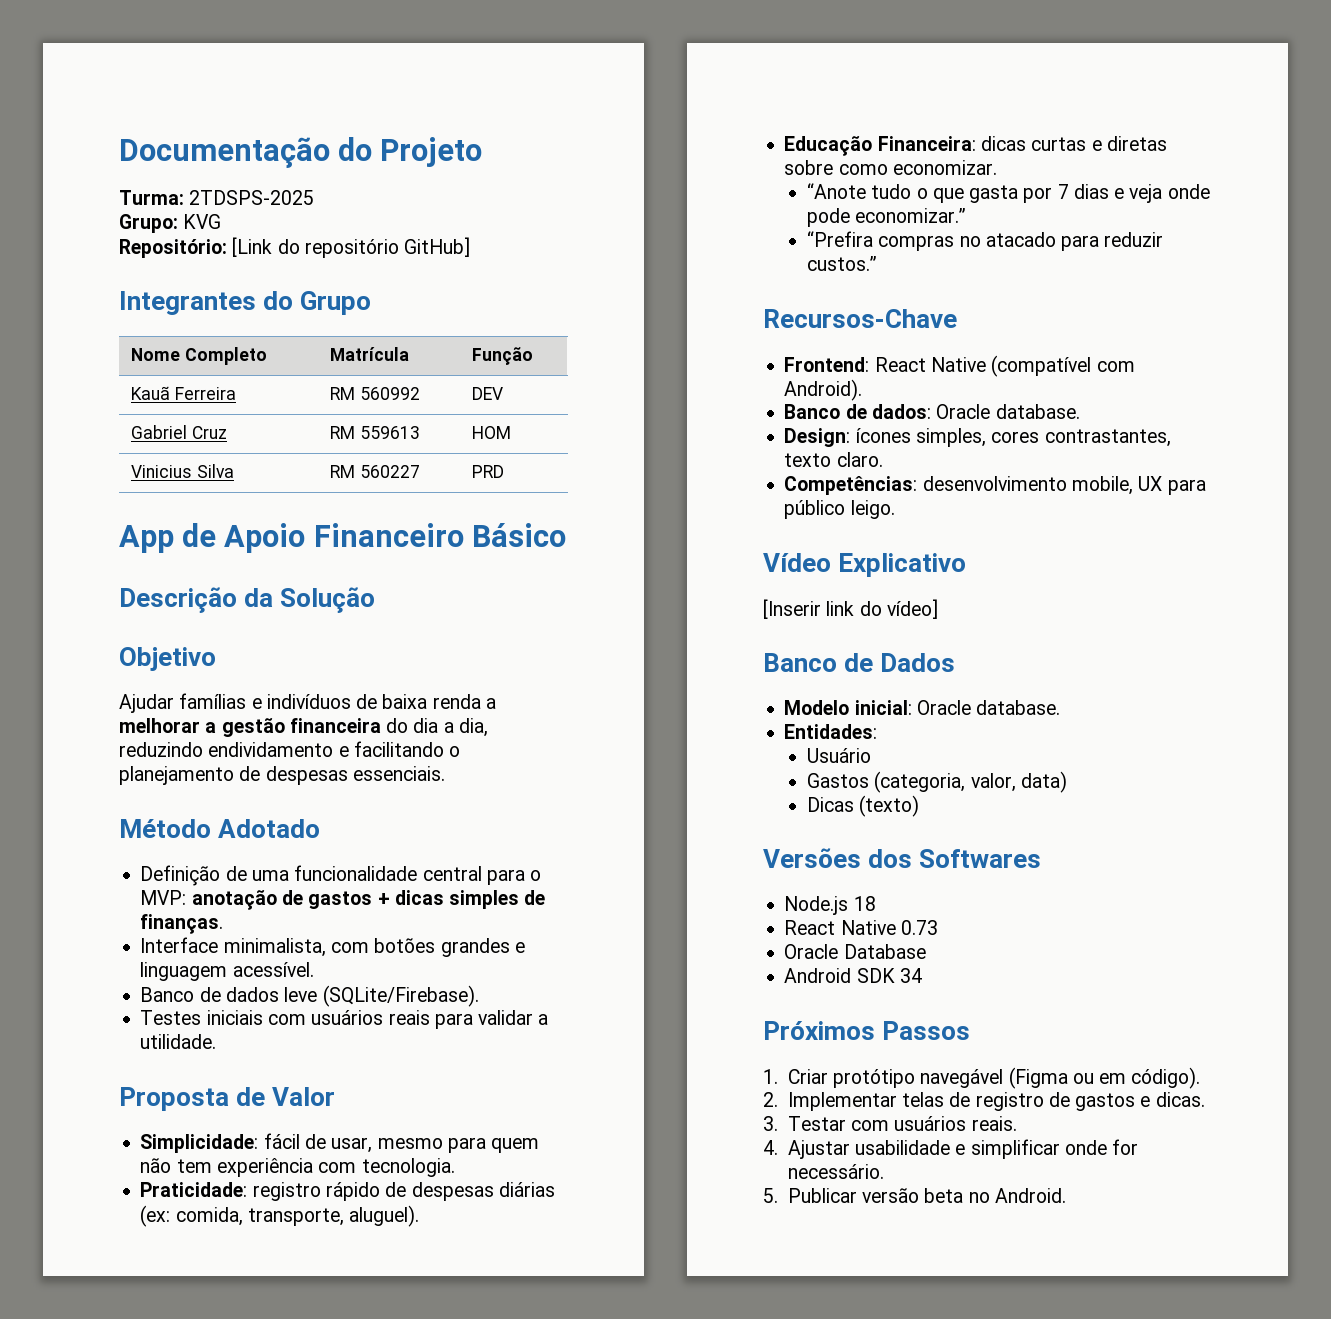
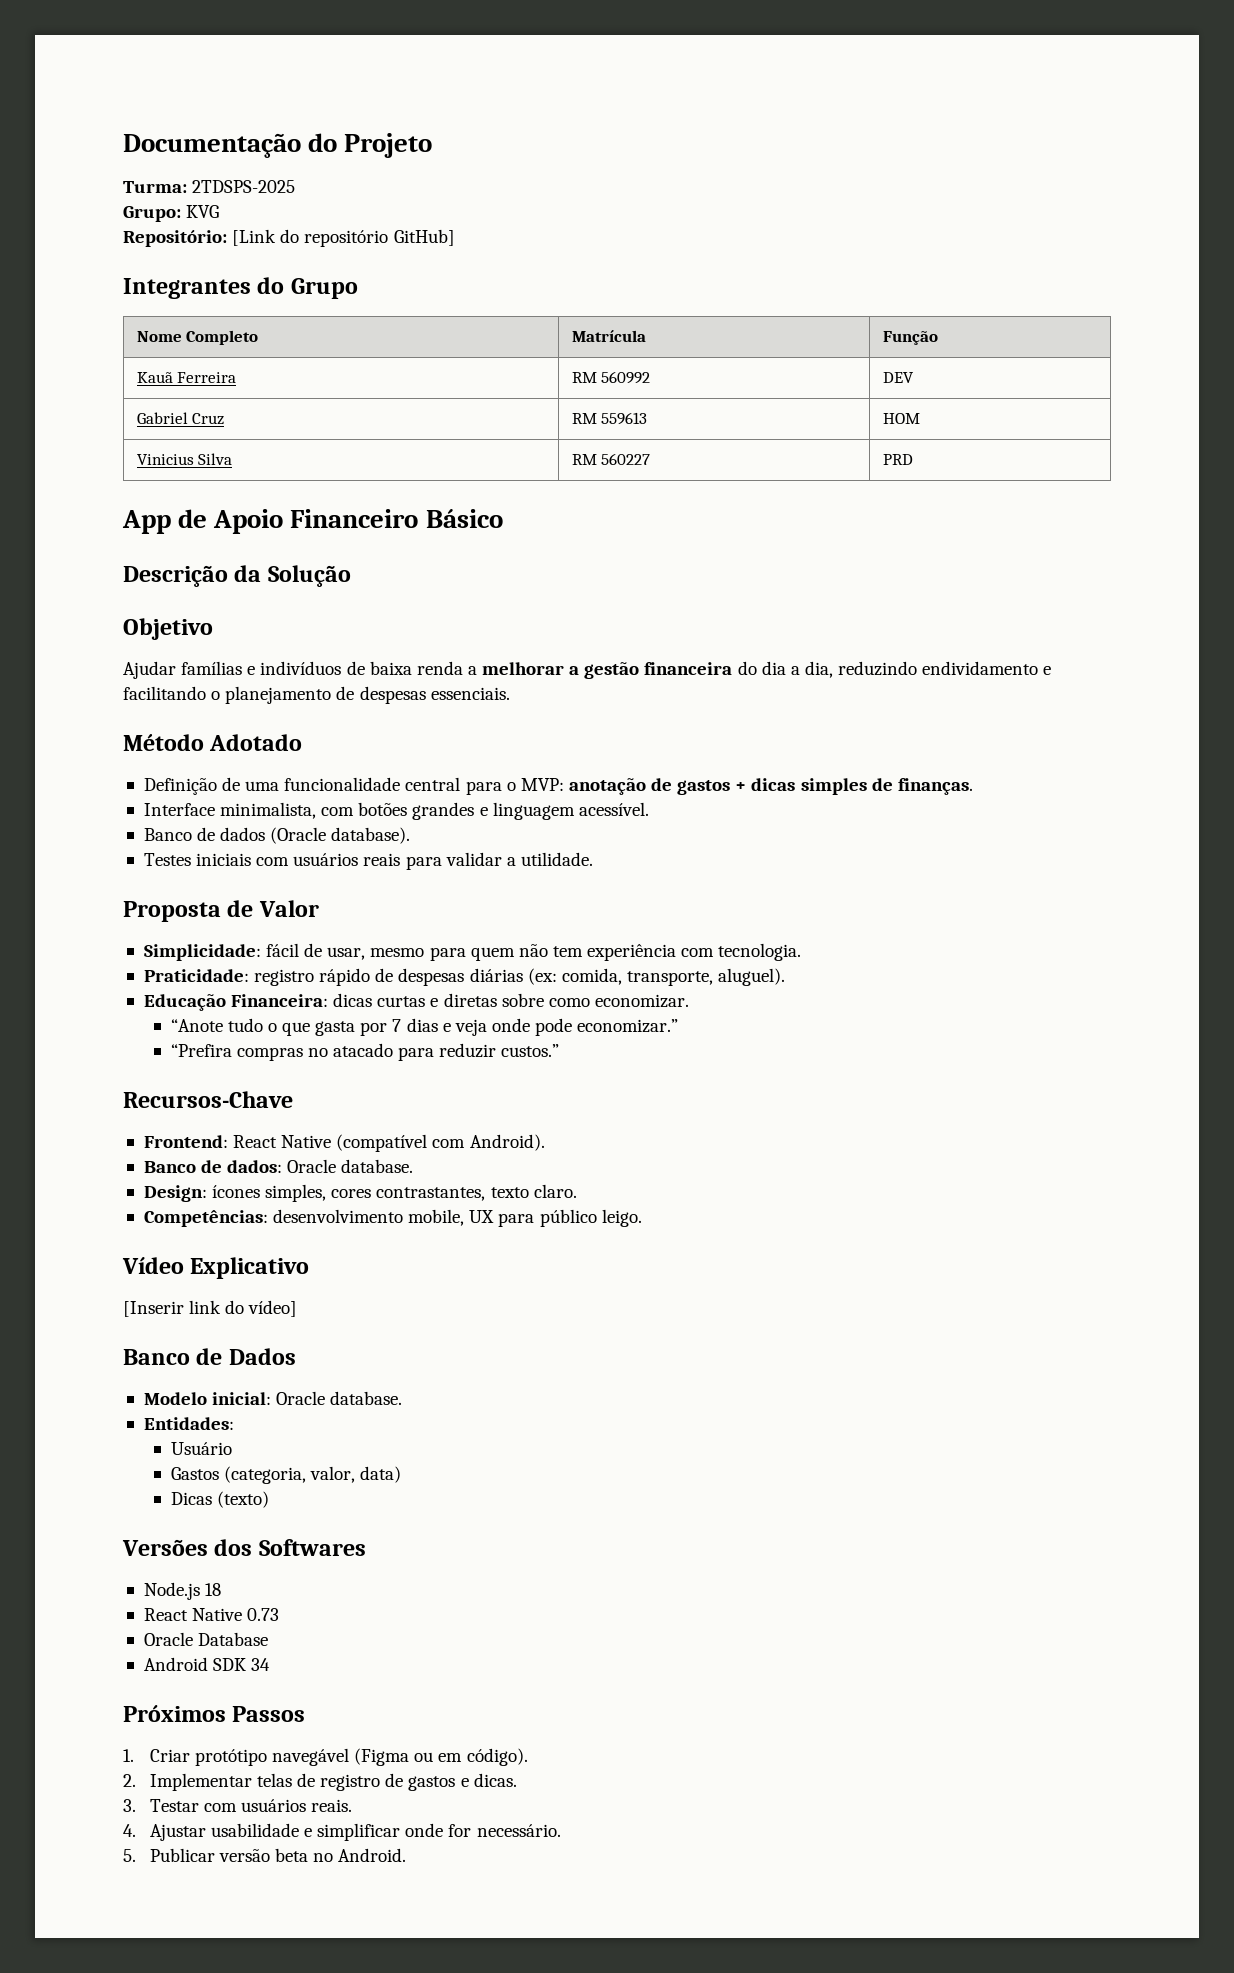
- Banco de dados leve (SQLite/Firebase).
+ Banco de dados (Oracle database).

